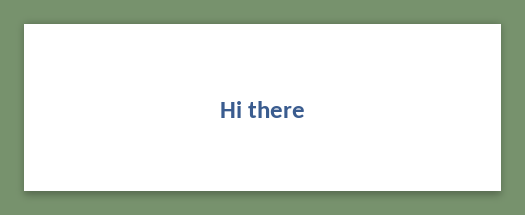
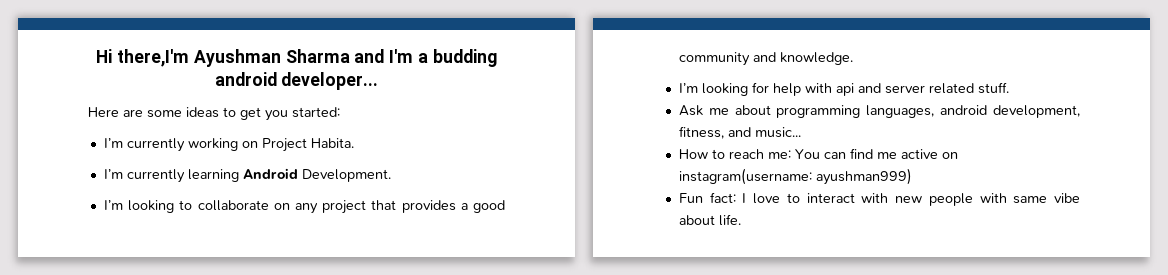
- Hi there
+ Hi there,I'm Ayushman Sharma and I'm a budding android developer...
+ Here are some ideas to get you started:
+ I’m currently working on Project Habita.
+ I’m currently learning Android Development.
+ I’m looking to collaborate on any project that provides a good community and knowledge.
+ I’m looking for help with api and server related stuff.
+ Ask me about programming languages, android development, fitness, and music...
+ How to reach me: You can find me active on instagram(username: ayushman999)
+ Fun fact: I love to interact with new people with same vibe about life.

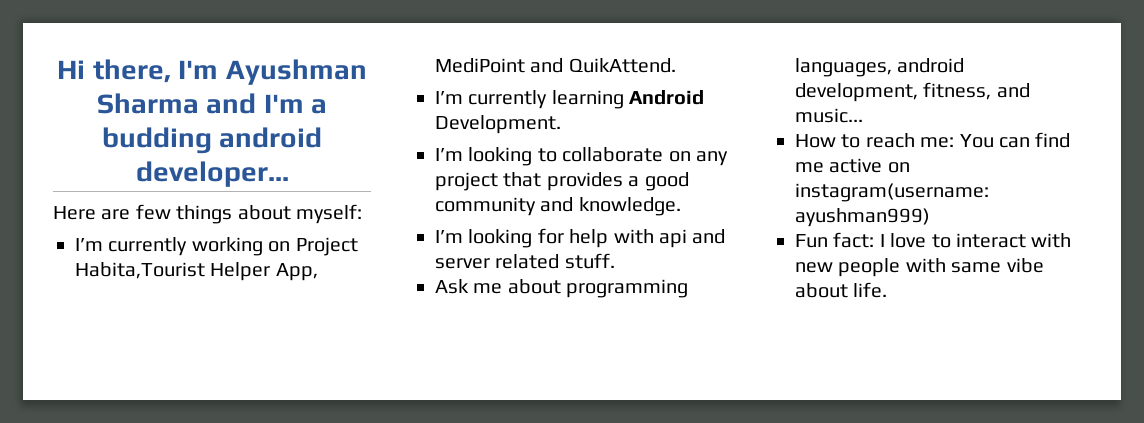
- Hi there,I'm Ayushman Sharma and I'm a budding android developer...
+ Hi there, I'm Ayushman Sharma and I'm a budding android developer...
- Here are some ideas to get you started:
+ Here are few things about myself:
- I’m currently working on Project Habita.
+ I’m currently working on Project Habita,Tourist Helper App, MediPoint and QuikAttend.

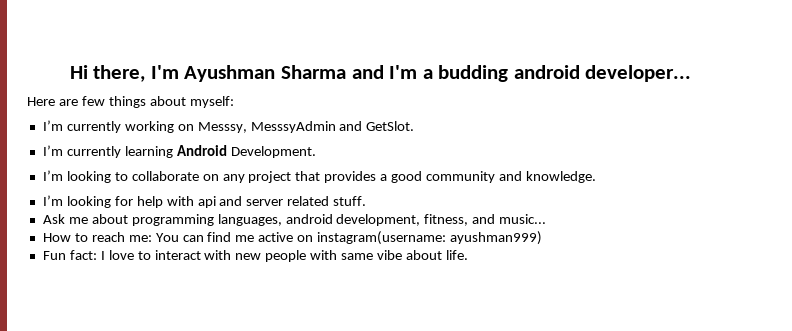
- I’m currently working on Project Habita,Tourist Helper App, MediPoint and QuikAttend.
+ I’m currently working on Messsy, MesssyAdmin and GetSlot.

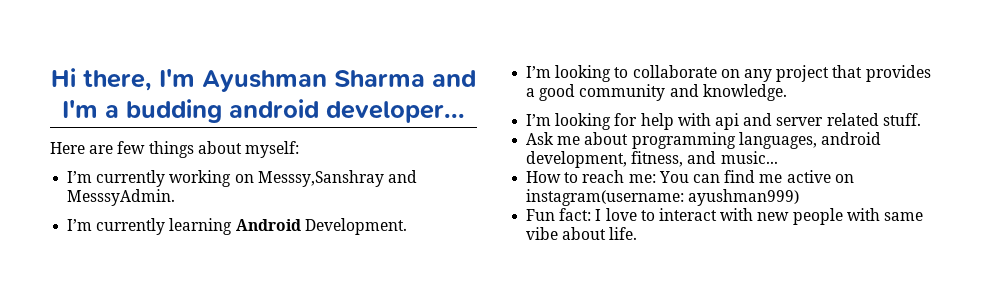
- I’m currently working on Messsy, MesssyAdmin and GetSlot.
+ I’m currently working on Messsy,Sanshray and MesssyAdmin.

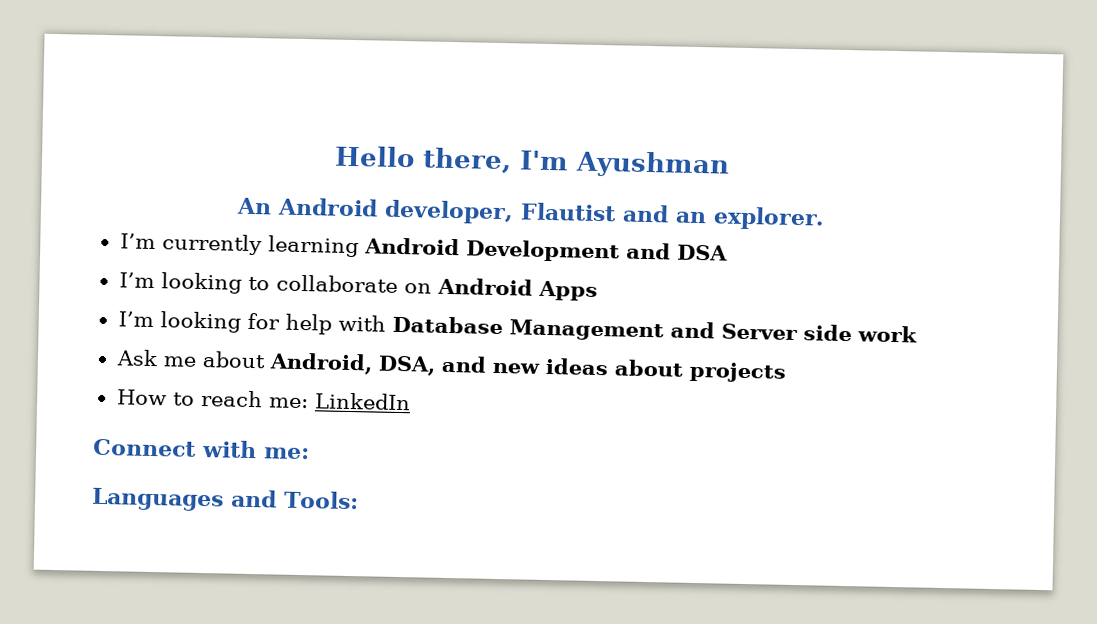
- Hi there, I'm Ayushman Sharma and I'm a budding android developer...
- Here are few things about myself:
- I’m currently working on Messsy,Sanshray and MesssyAdmin.
+ Hello there, I'm Ayushman
+ An Android developer, Flautist and an explorer.
- I’m currently learning Android Development.
+ I’m currently learning Android Development and DSA
- I’m looking to collaborate on any project that provides a good community and knowledge.
+ I’m looking to collaborate on Android Apps
- I’m looking for help with api and server related stuff.
- Ask me about programming languages, android development, fitness, and music...
- How to reach me: You can find me active on instagram(username: ayushman999)
- Fun fact: I love to interact with new people with same vibe about life.
+ I’m looking for help with Database Management and Server side work
+ Ask me about Android, DSA, and new ideas about projects
+ How to reach me: LinkedIn
+ Connect with me:
+ Languages and Tools:

